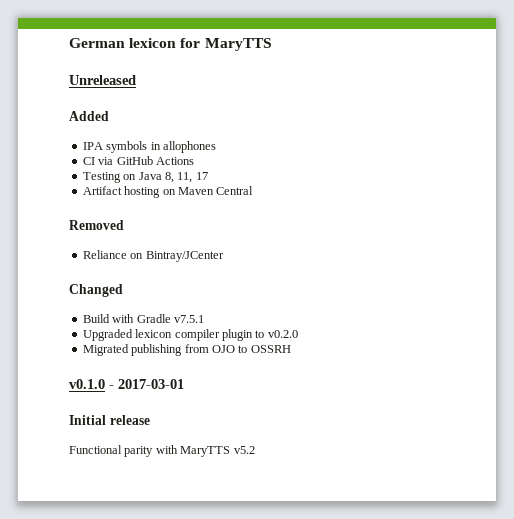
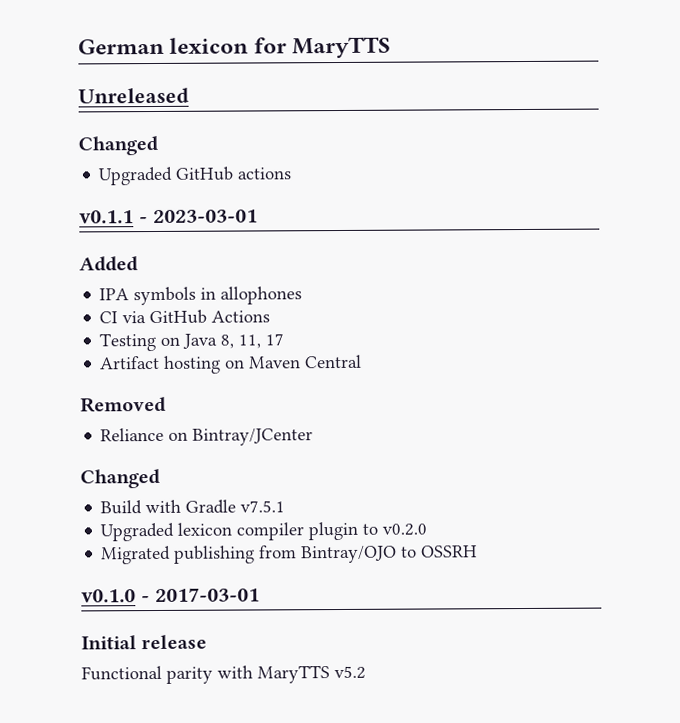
  Unreleased
+ Changed
+ Upgraded GitHub actions
+ v0.1.1 - 2023-03-01
- Migrated publishing from OJO to OSSRH
+ Migrated publishing from Bintray/OJO to OSSRH

